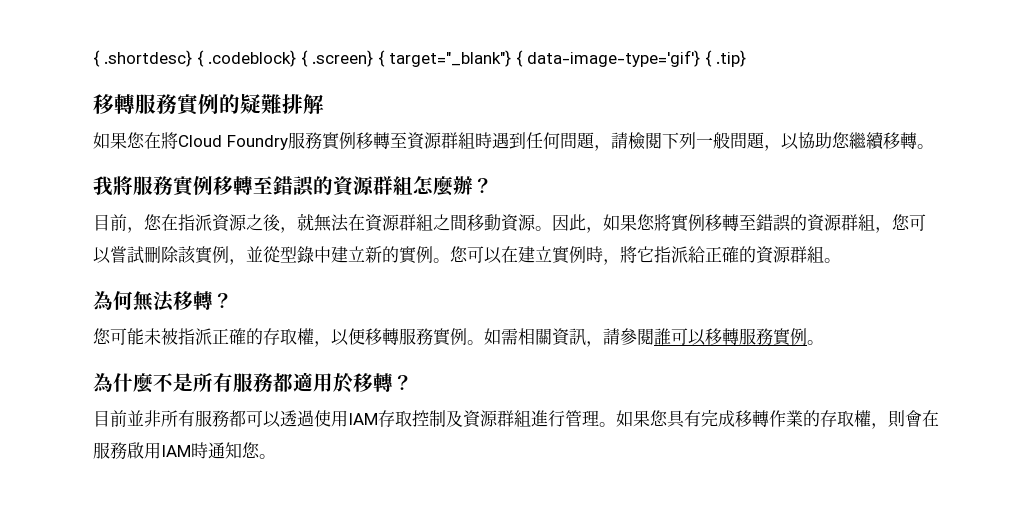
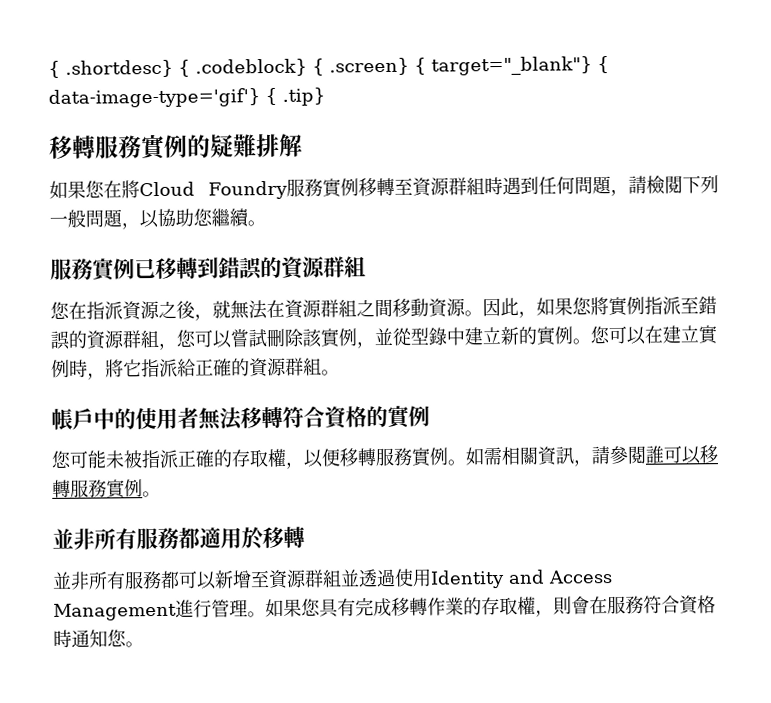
- 如果您在將Cloud Foundry服務實例移轉至資源群組時遇到任何問題，請檢閱下列一般問題，以協助您繼續移轉。
- 我將服務實例移轉至錯誤的資源群組怎麼辦？
- 目前，您在指派資源之後，就無法在資源群組之間移動資源。
+ 如果您在將Cloud Foundry服務實例移轉至資源群組時遇到任何問題，請檢閱下列一般問題，以協助您繼續。
+ 服務實例已移轉到錯誤的資源群組
+ 您在指派資源之後，就無法在資源群組之間移動資源。
- 因此，如果您將實例移轉至錯誤的資源群組，您可以嘗試刪除該實例，並從型錄中建立新的實例。
+ 因此，如果您將實例指派至錯誤的資源群組，您可以嘗試刪除該實例，並從型錄中建立新的實例。
- 為何無法移轉？
+ 帳戶中的使用者無法移轉符合資格的實例
- 為什麼不是所有服務都適用於移轉？
- 目前並非所有服務都可以透過使用IAM存取控制及資源群組進行管理。
+ 並非所有服務都適用於移轉
+ 並非所有服務都可以新增至資源群組並透過使用Identity and Access Management進行管理。
- 如果您具有完成移轉作業的存取權，則會在服務啟用IAM時通知您。
+ 如果您具有完成移轉作業的存取權，則會在服務符合資格時通知您。

